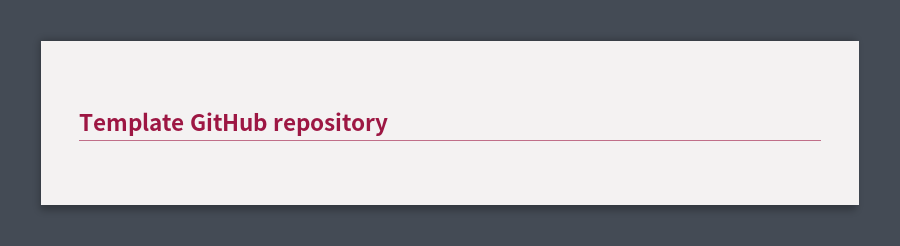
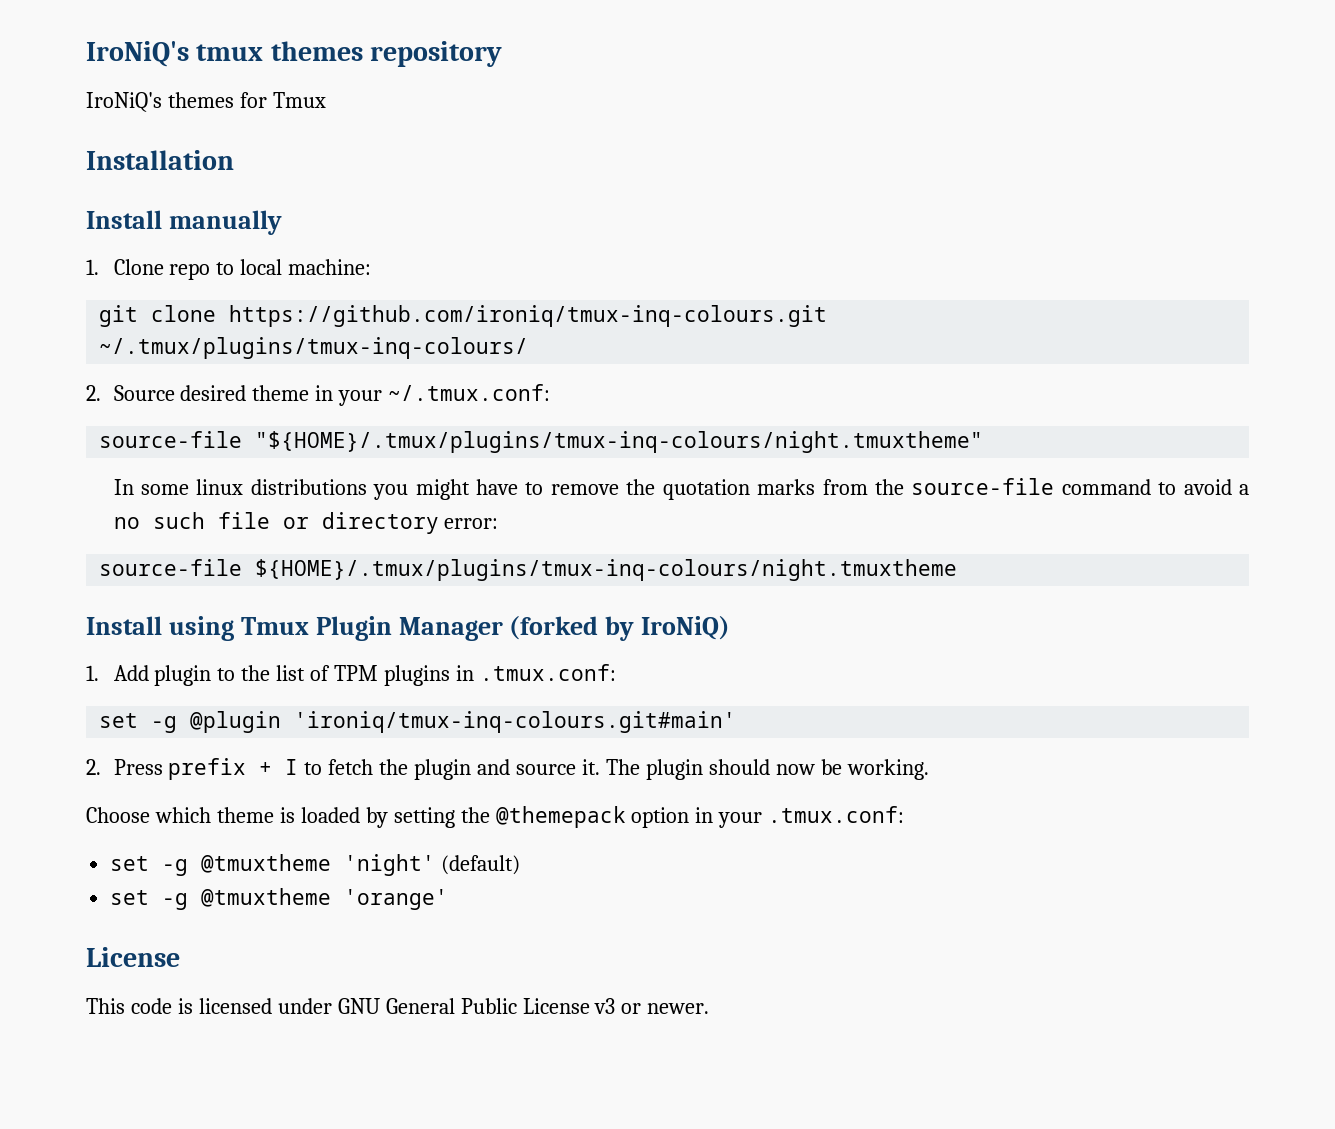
- Template GitHub repository
+ IroNiQ's tmux themes repository
+ IroNiQ's themes for Tmux
+ Installation
+ Install manually
+ 1. Clone repo to local machine:
+ git clone https://github.com/ironiq/tmux-inq-colours.git ~/.tmux/plugins/tmux-inq-colours/
+ 2. Source desired theme in your ~/.tmux.conf:
+ source-file "${HOME}/.tmux/plugins/tmux-inq-colours/night.tmuxtheme"
+ In some linux distributions you might have to remove the quotation marks from the source-file command to avoid a no such file or directory error:
+ source-file ${HOME}/.tmux/plugins/tmux-inq-colours/night.tmuxtheme
+ Install using Tmux Plugin Manager (forked by IroNiQ)
+ 1. Add plugin to the list of TPM plugins in .tmux.conf:
+ set -g @plugin 'ironiq/tmux-inq-colours.git#main'
+ 2. Press prefix + I to fetch the plugin and source it. The plugin should now be working.
+ Choose which theme is loaded by setting the @themepack option in your .tmux.conf:
+ set -g @tmuxtheme 'night' (default)
+ set -g @tmuxtheme 'orange'
+ License
+ This code is licensed under GNU General Public License v3 or newer.

